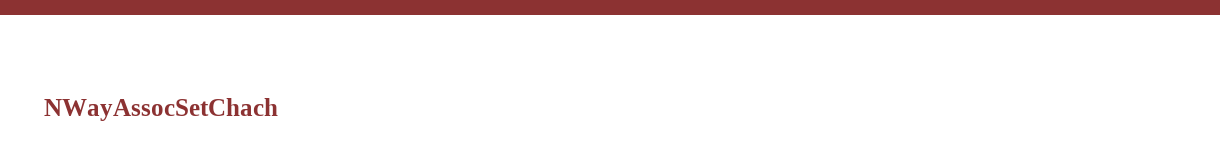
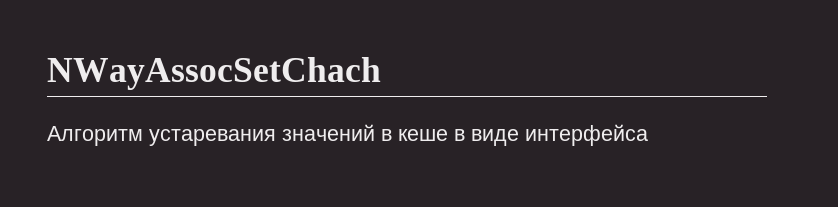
+ Алгоритм устаревания значений в кеше в виде интерфейса

